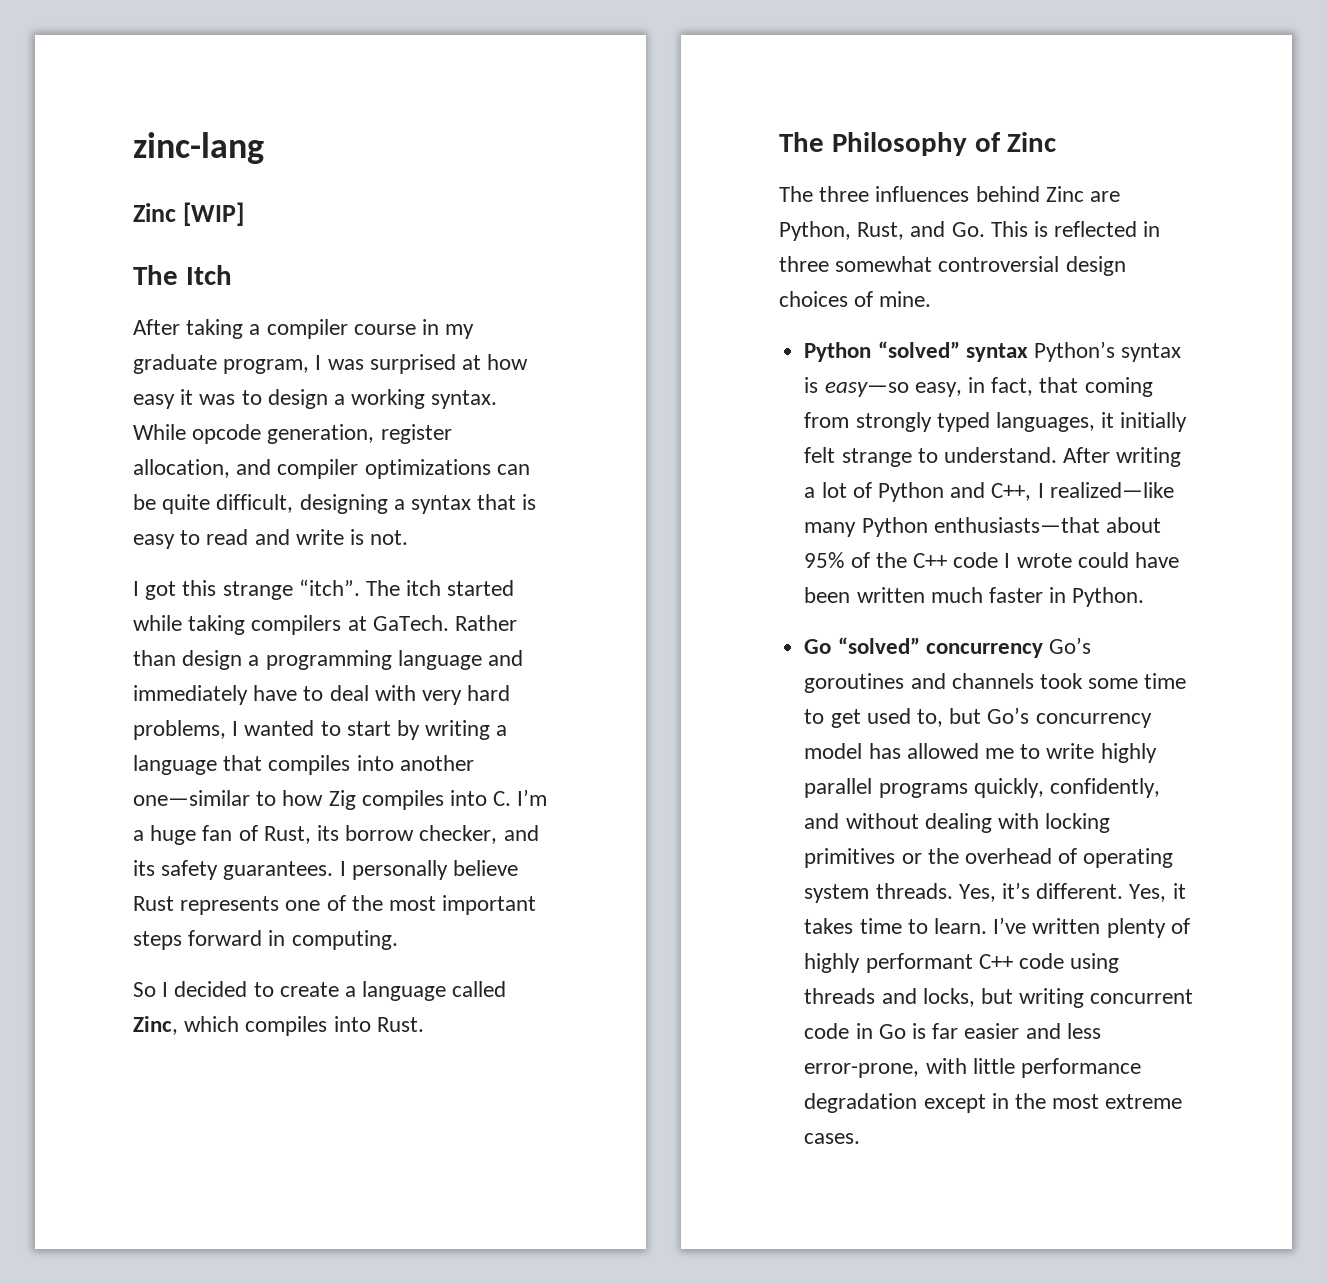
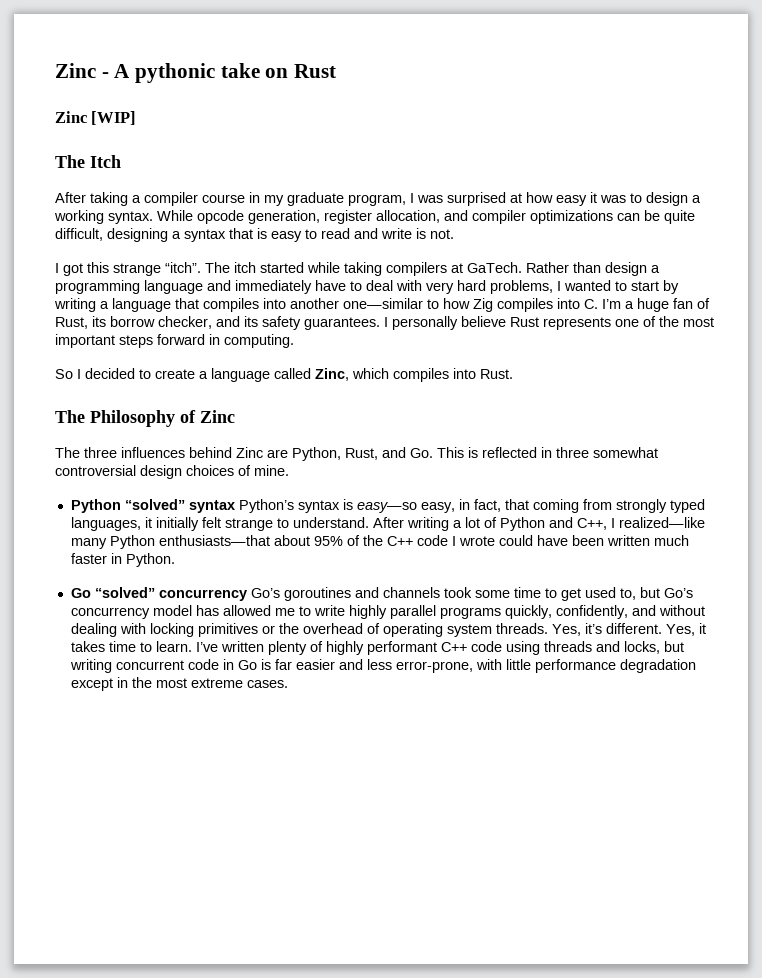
- zinc-lang
+ Zinc - A pythonic take on Rust

